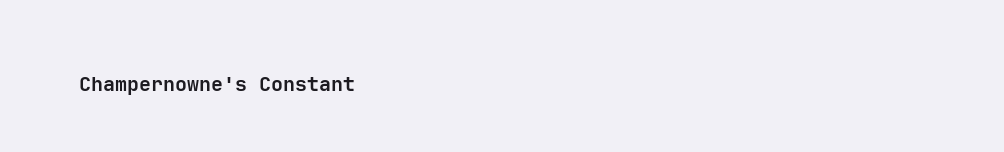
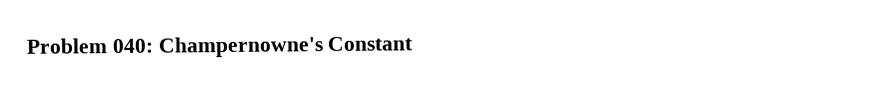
- Champernowne's Constant
+ Problem 040: Champernowne's Constant

